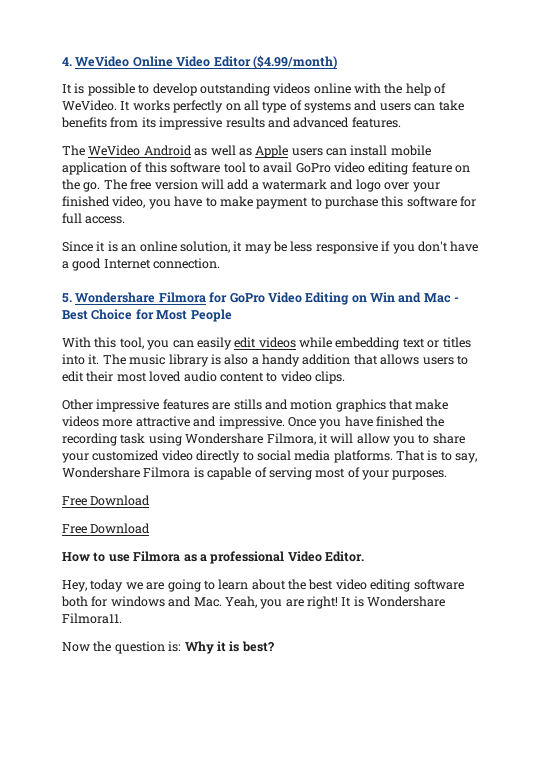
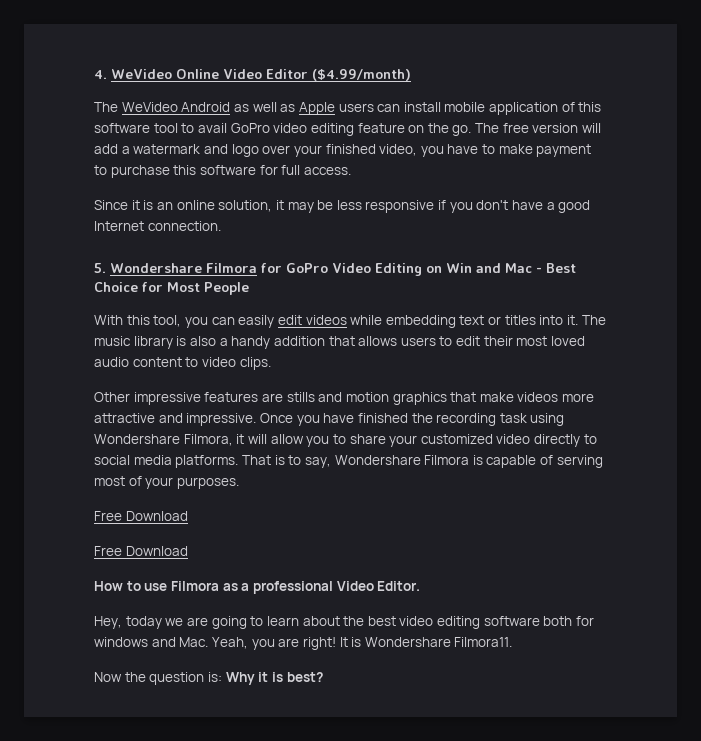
- It is possible to develop outstanding videos online with the help of WeVideo. It works perfectly on all type of systems and users can take benefits from its impressive results and advanced features.

